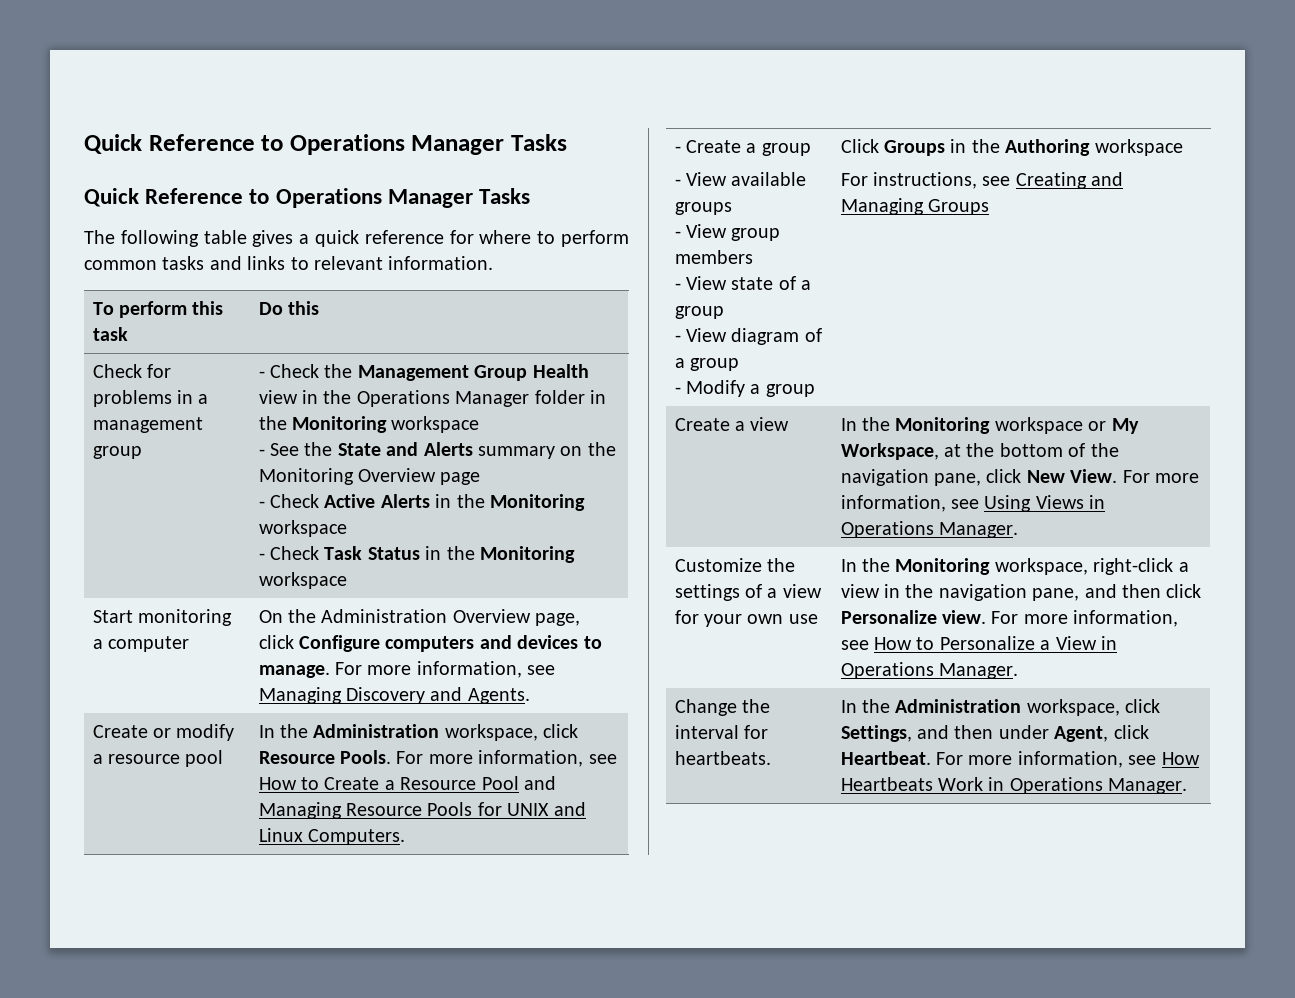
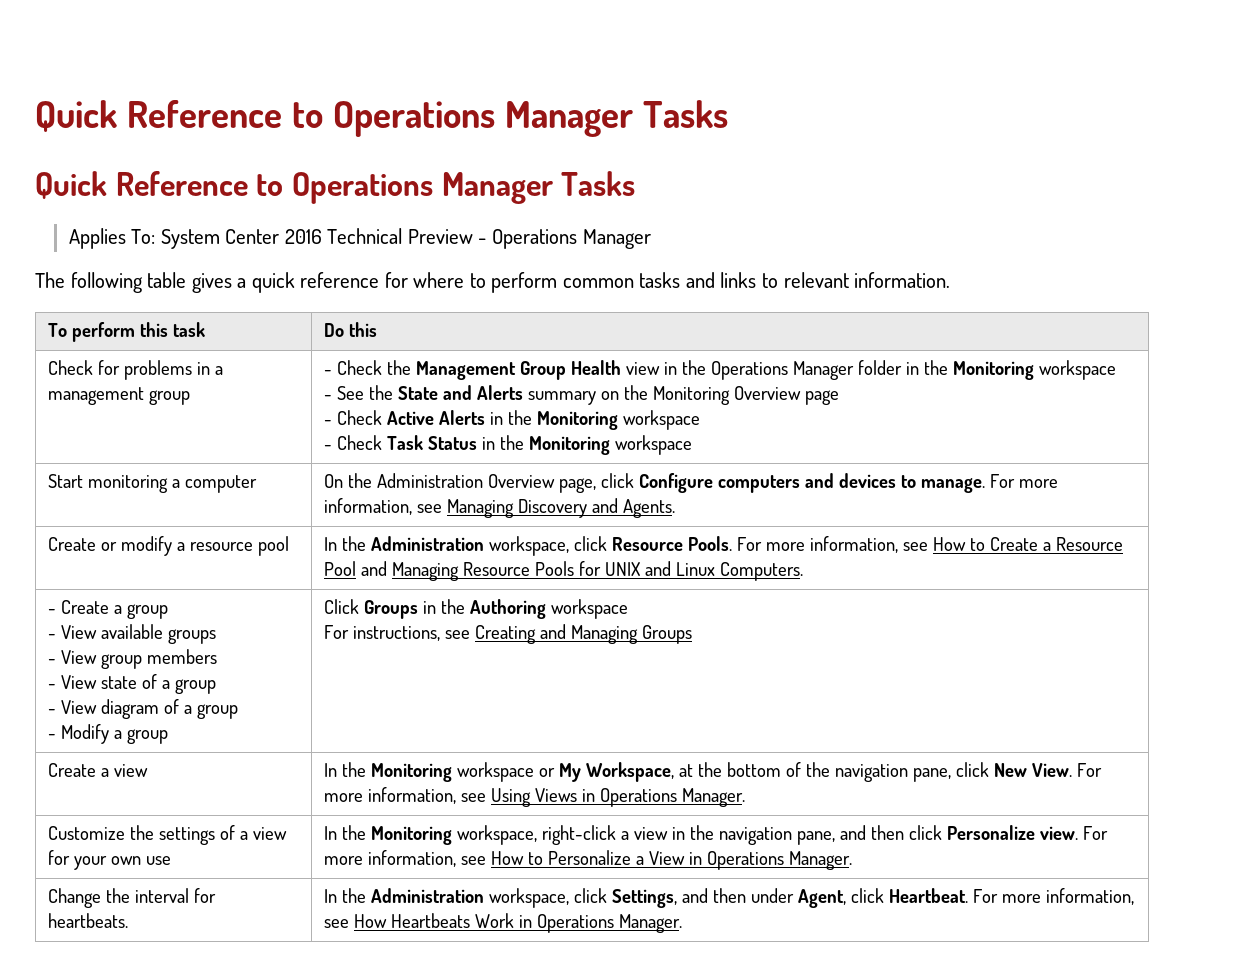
+ Applies To: System Center 2016 Technical Preview - Operations Manager

